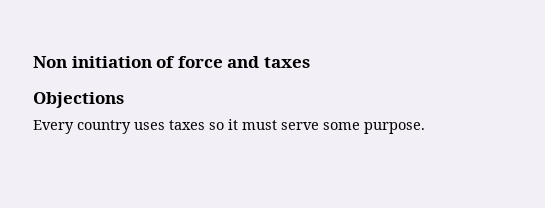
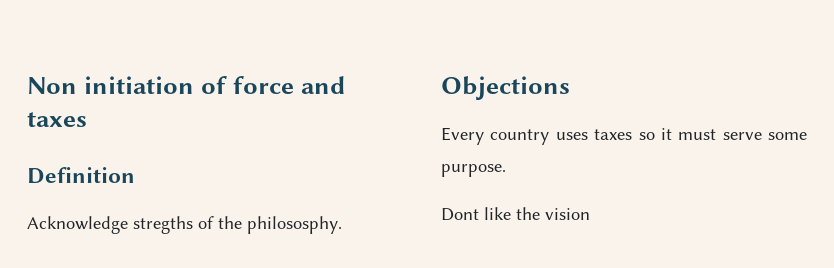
+ Definition
+ Acknowledge stregths of the philososphy.
+ Dont like the vision

